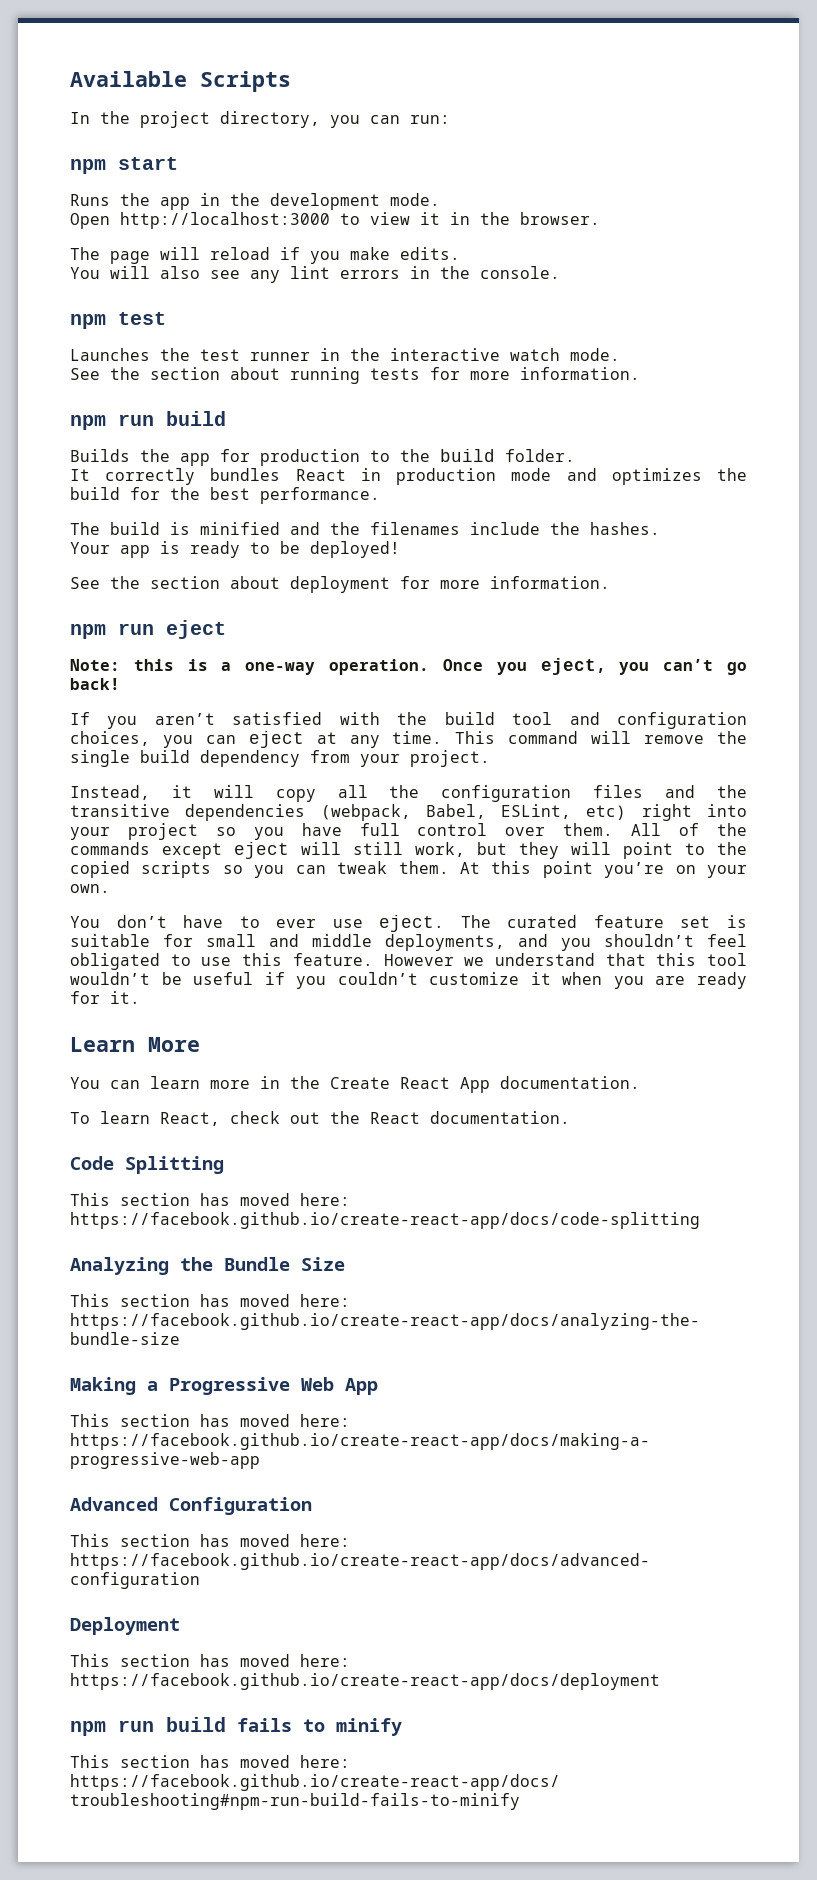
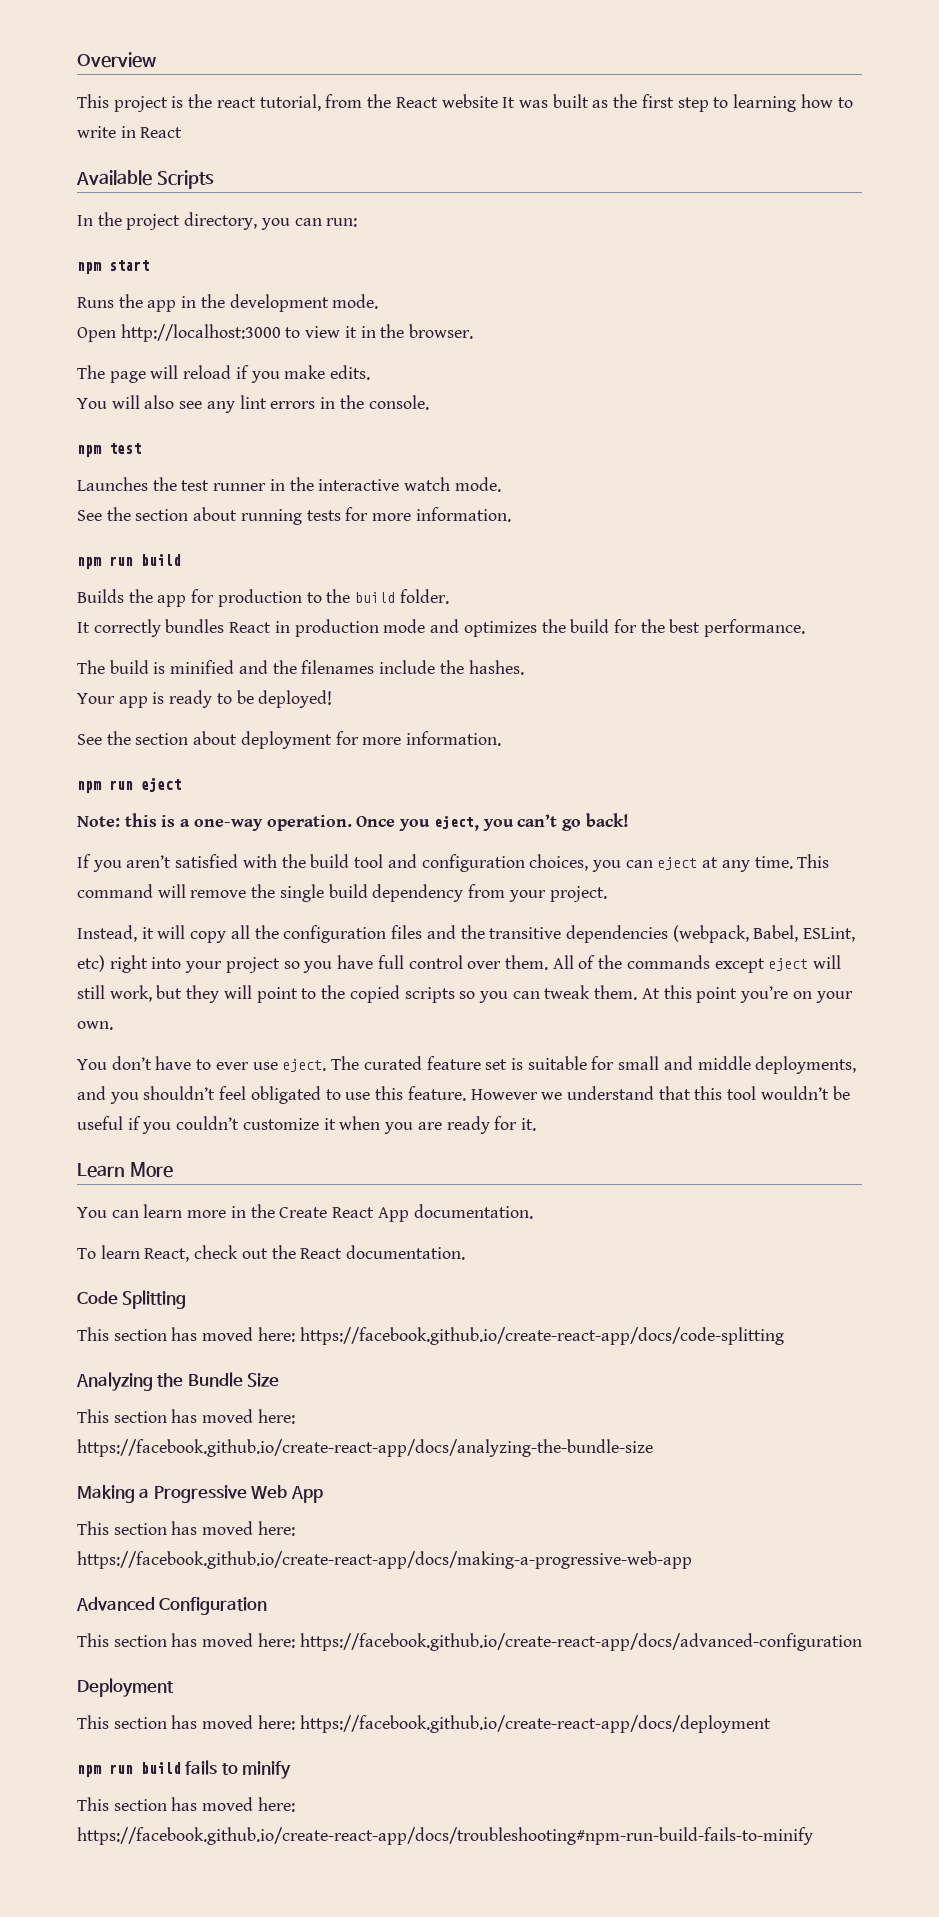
+ Overview
+ This project is the react tutorial, from the React website It was built as the first step to learning how to write in React

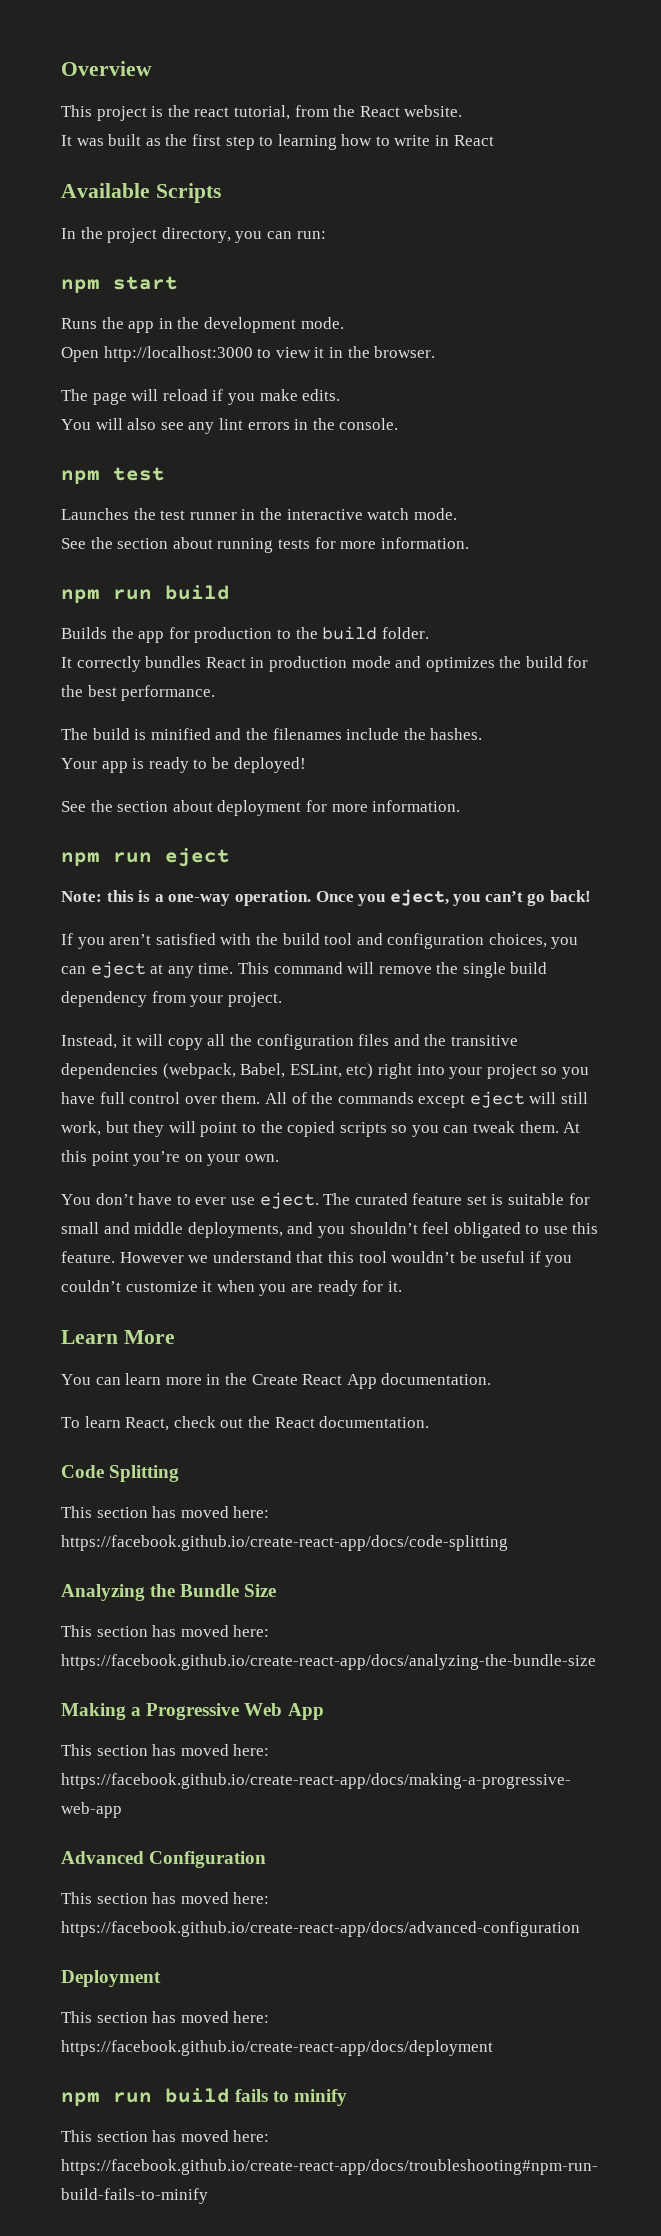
- This project is the react tutorial, from the React website It was built as the first step to learning how to write in React
+ This project is the react tutorial, from the React website.
+ It was built as the first step to learning how to write in React

